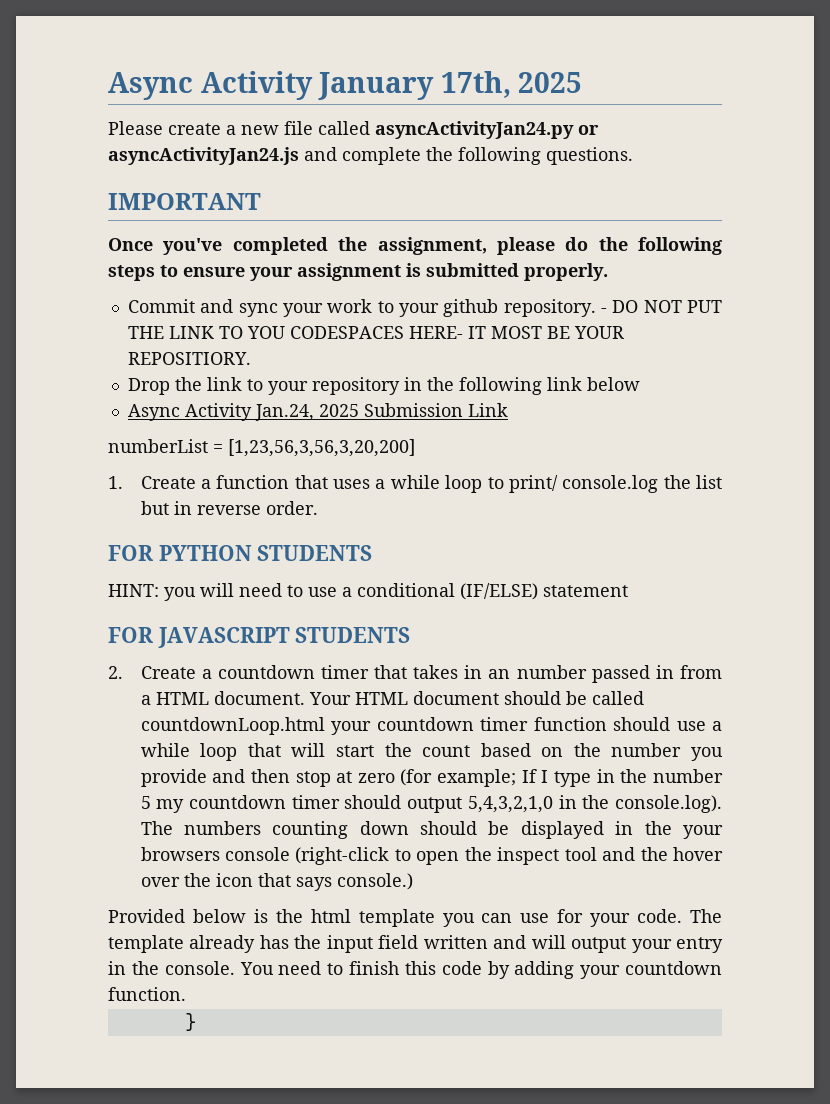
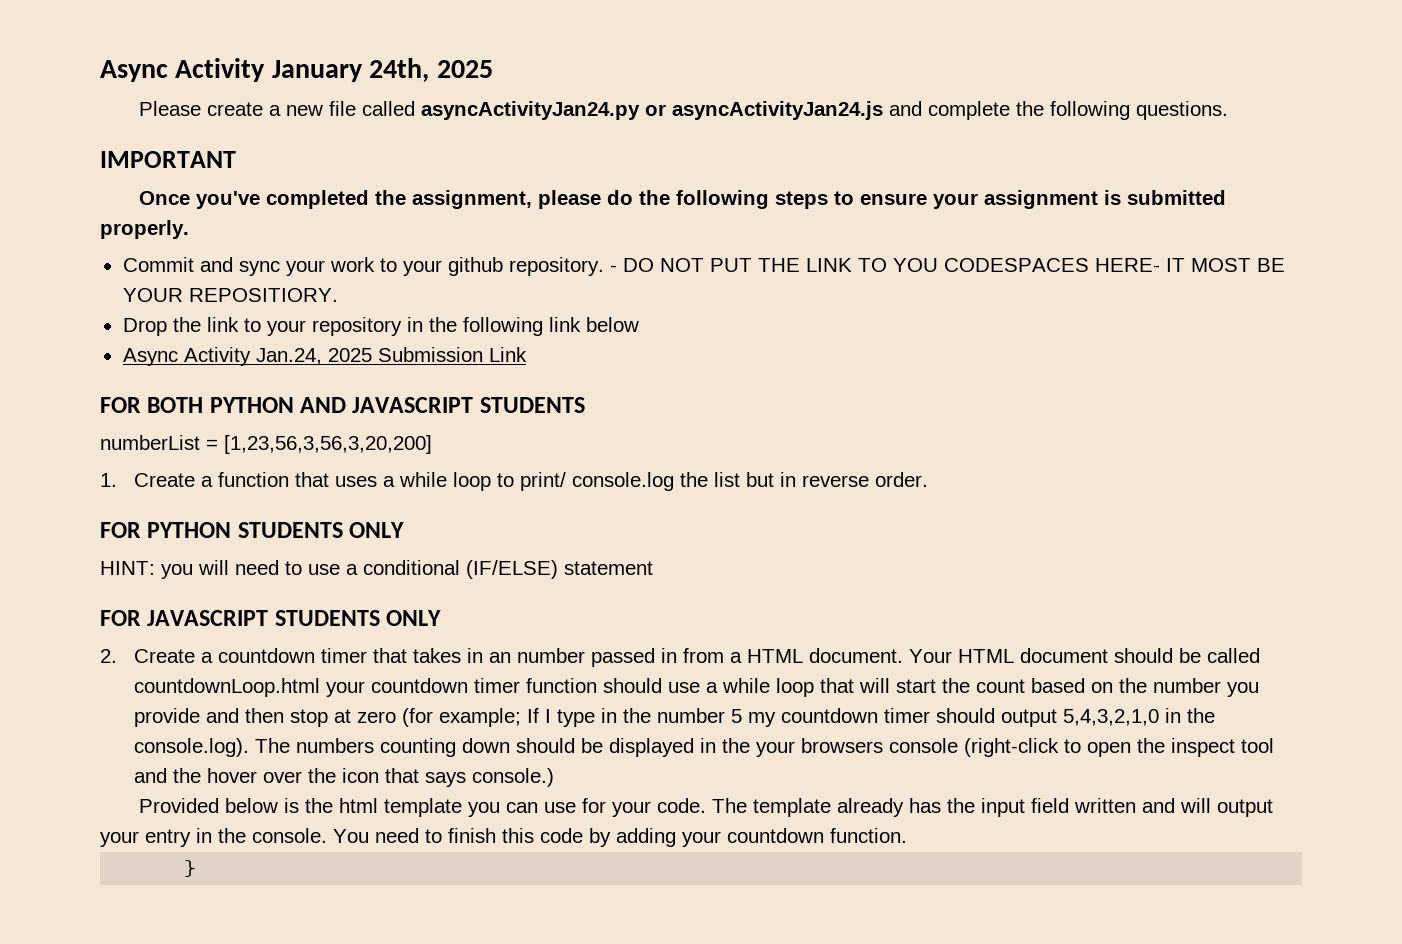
- Async Activity January 17th, 2025
+ Async Activity January 24th, 2025
+ FOR BOTH PYTHON AND JAVASCRIPT STUDENTS
- FOR PYTHON STUDENTS
+ FOR PYTHON STUDENTS ONLY
- FOR JAVASCRIPT STUDENTS
+ FOR JAVASCRIPT STUDENTS ONLY

